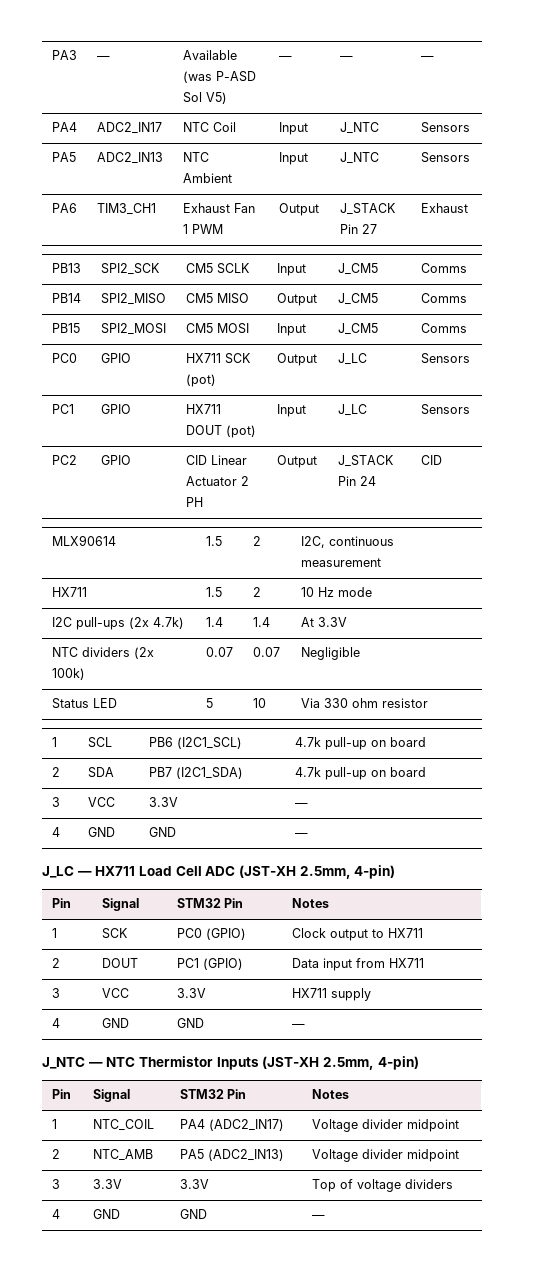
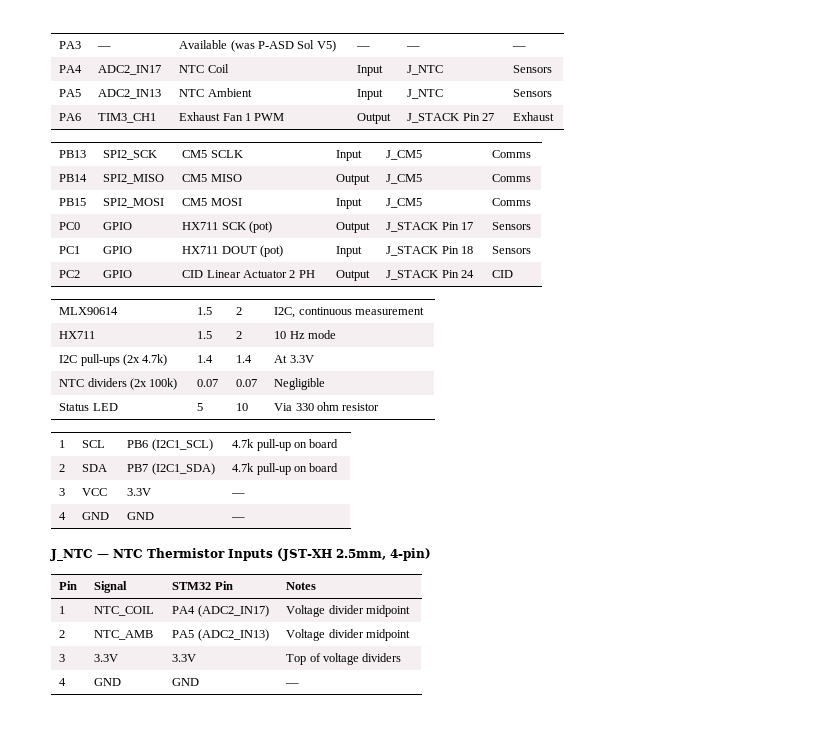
- PC0 | GPIO | HX711 SCK (pot) | Output | J_LC | Sensors
+ PC0 | GPIO | HX711 SCK (pot) | Output | J_STACK Pin 17 | Sensors
- PC1 | GPIO | HX711 DOUT (pot) | Input | J_LC | Sensors
+ PC1 | GPIO | HX711 DOUT (pot) | Input | J_STACK Pin 18 | Sensors
- J_LC — HX711 Load Cell ADC (JST-XH 2.5mm, 4-pin)
- Pin | Signal | STM32 Pin | Notes
- 1 | SCK | PC0 (GPIO) | Clock output to HX711
- 2 | DOUT | PC1 (GPIO) | Data input from HX711
- 3 | VCC | 3.3V | HX711 supply
- 4 | GND | GND | —

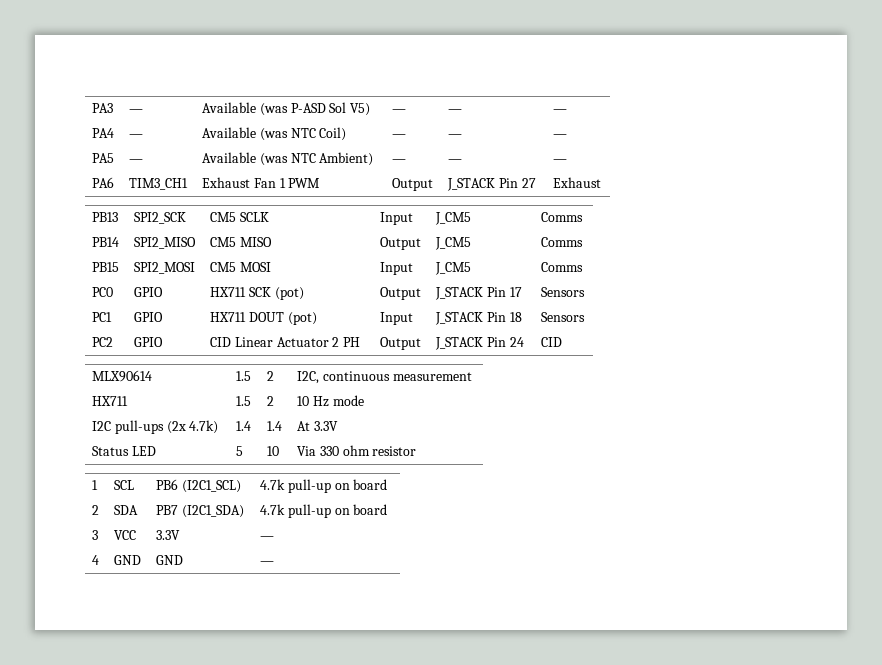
- PA4 | ADC2_IN17 | NTC Coil | Input | J_NTC | Sensors
- PA5 | ADC2_IN13 | NTC Ambient | Input | J_NTC | Sensors
+ PA4 | — | Available (was NTC Coil) | — | — | —
+ PA5 | — | Available (was NTC Ambient) | — | — | —
- NTC dividers (2x 100k) | 0.07 | 0.07 | Negligible
- J_NTC — NTC Thermistor Inputs (JST-XH 2.5mm, 4-pin)
- Pin | Signal | STM32 Pin | Notes
- 1 | NTC_COIL | PA4 (ADC2_IN17) | Voltage divider midpoint
- 2 | NTC_AMB | PA5 (ADC2_IN13) | Voltage divider midpoint
- 3 | 3.3V | 3.3V | Top of voltage dividers
- 4 | GND | GND | —

